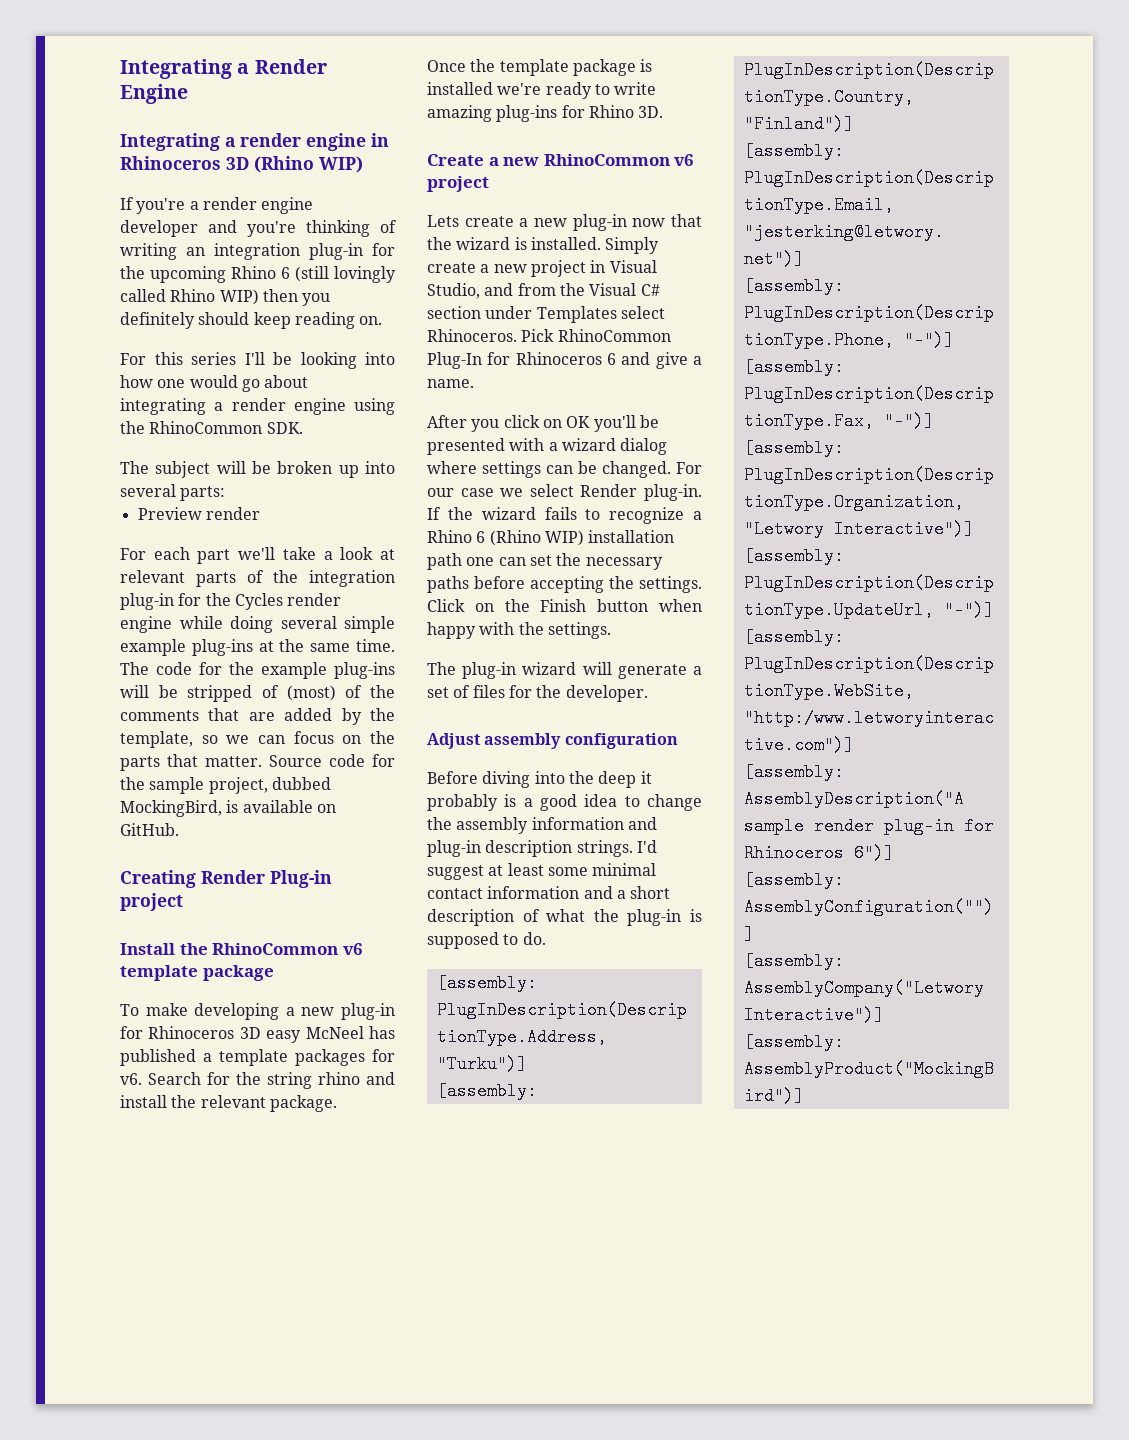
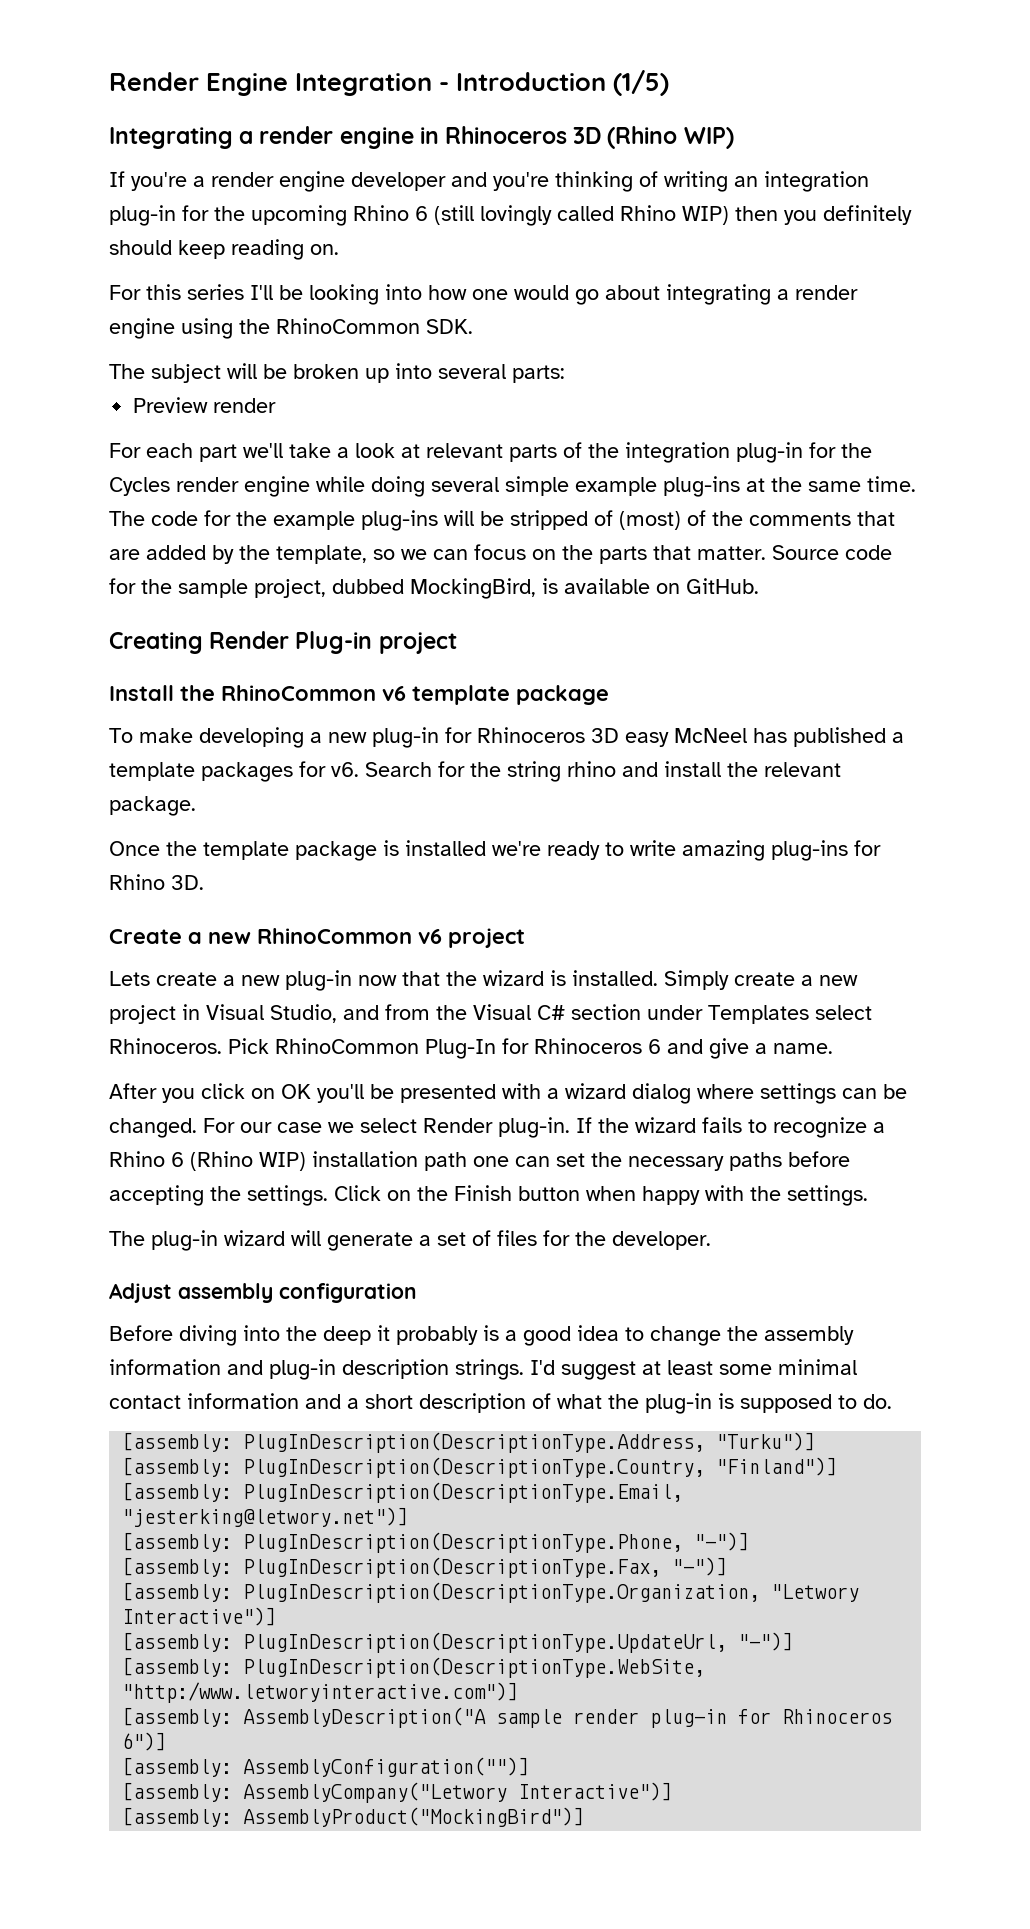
- Integrating a Render Engine
+ Render Engine Integration - Introduction (1/5)

